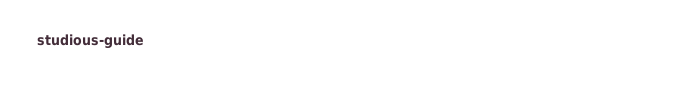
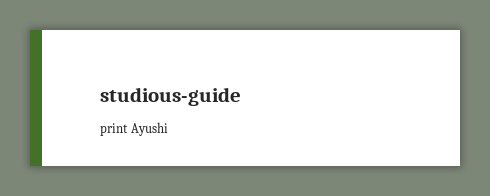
+ print Ayushi

